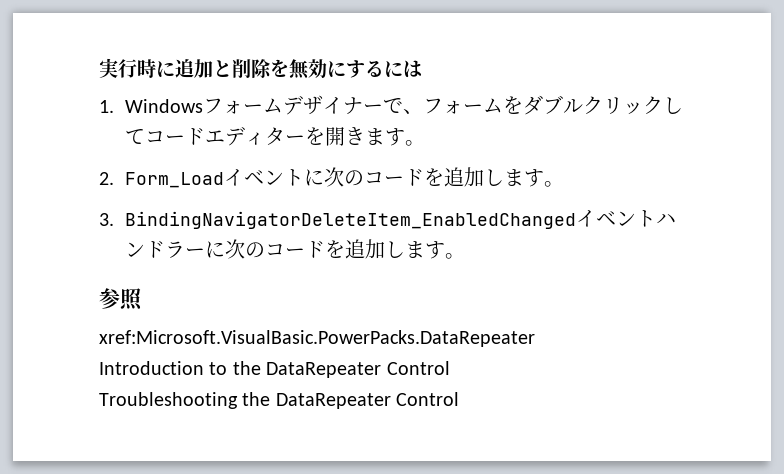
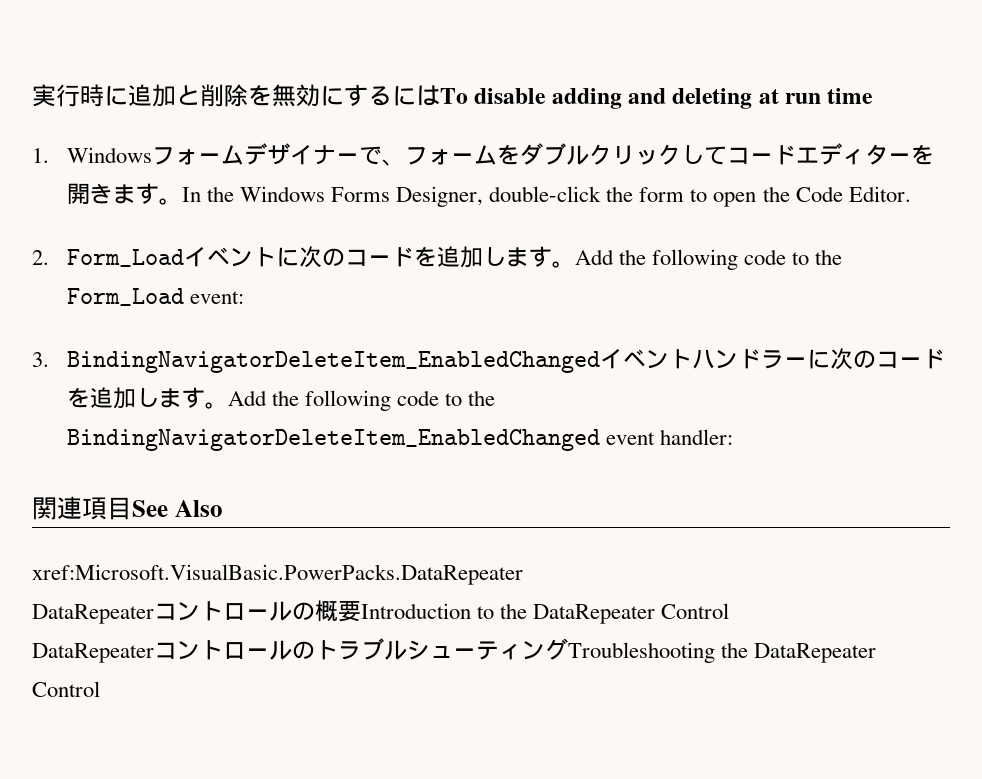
- 実行時に追加と削除を無効にするには
+ 実行時に追加と削除を無効にするにはTo disable adding and deleting at run time
+ In the Windows Forms Designer, double-click the form to open the Code Editor.
+ Add the following code to the Form_Load event:
- 3. BindingNavigatorDeleteItem_EnabledChangedイベントハンドラーに次のコードを追加します。
- 参照
+ 3. BindingNavigatorDeleteItem_EnabledChangedイベントハンドラーに次のコードを追加します。Add the following code to the BindingNavigatorDeleteItem_EnabledChanged event handler:
+ 関連項目See Also
  xref:Microsoft.VisualBasic.PowerPacks.DataRepeater
- Introduction to the DataRepeater Control
+ DataRepeaterコントロールの概要Introduction to the DataRepeater Control
- Troubleshooting the DataRepeater Control
+ DataRepeaterコントロールのトラブルシューティングTroubleshooting the DataRepeater Control

